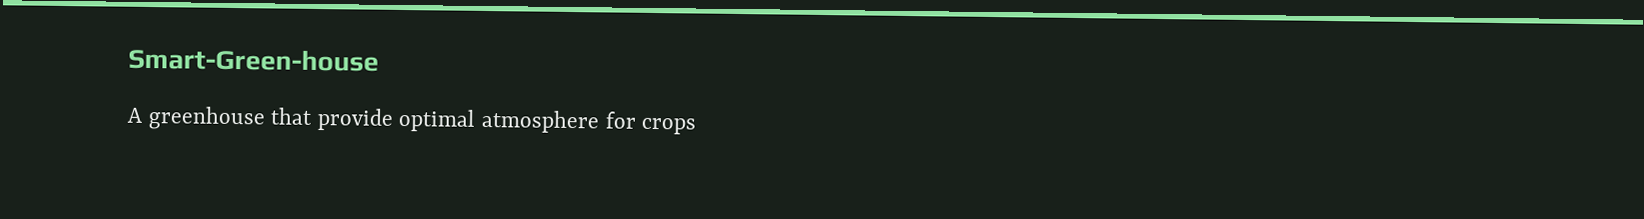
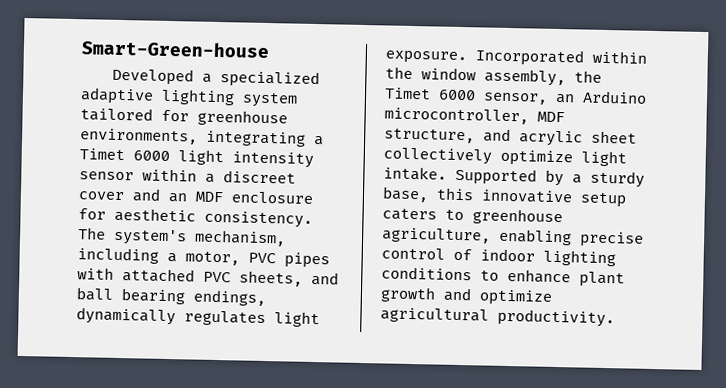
- A greenhouse that provide optimal atmosphere for crops
+ Developed a specialized adaptive lighting system tailored for greenhouse environments, integrating a Timet 6000 light intensity sensor within a discreet cover and an MDF enclosure for aesthetic consistency. The system's mechanism, including a motor, PVC pipes with attached PVC sheets, and ball bearing endings, dynamically regulates light exposure. Incorporated within the window assembly, the Timet 6000 sensor, an Arduino microcontroller, MDF structure, and acrylic sheet collectively optimize light intake. Supported by a sturdy base, this innovative setup caters to greenhouse agriculture, enabling precise control of indoor lighting conditions to enhance plant growth and optimize agricultural productivity.

